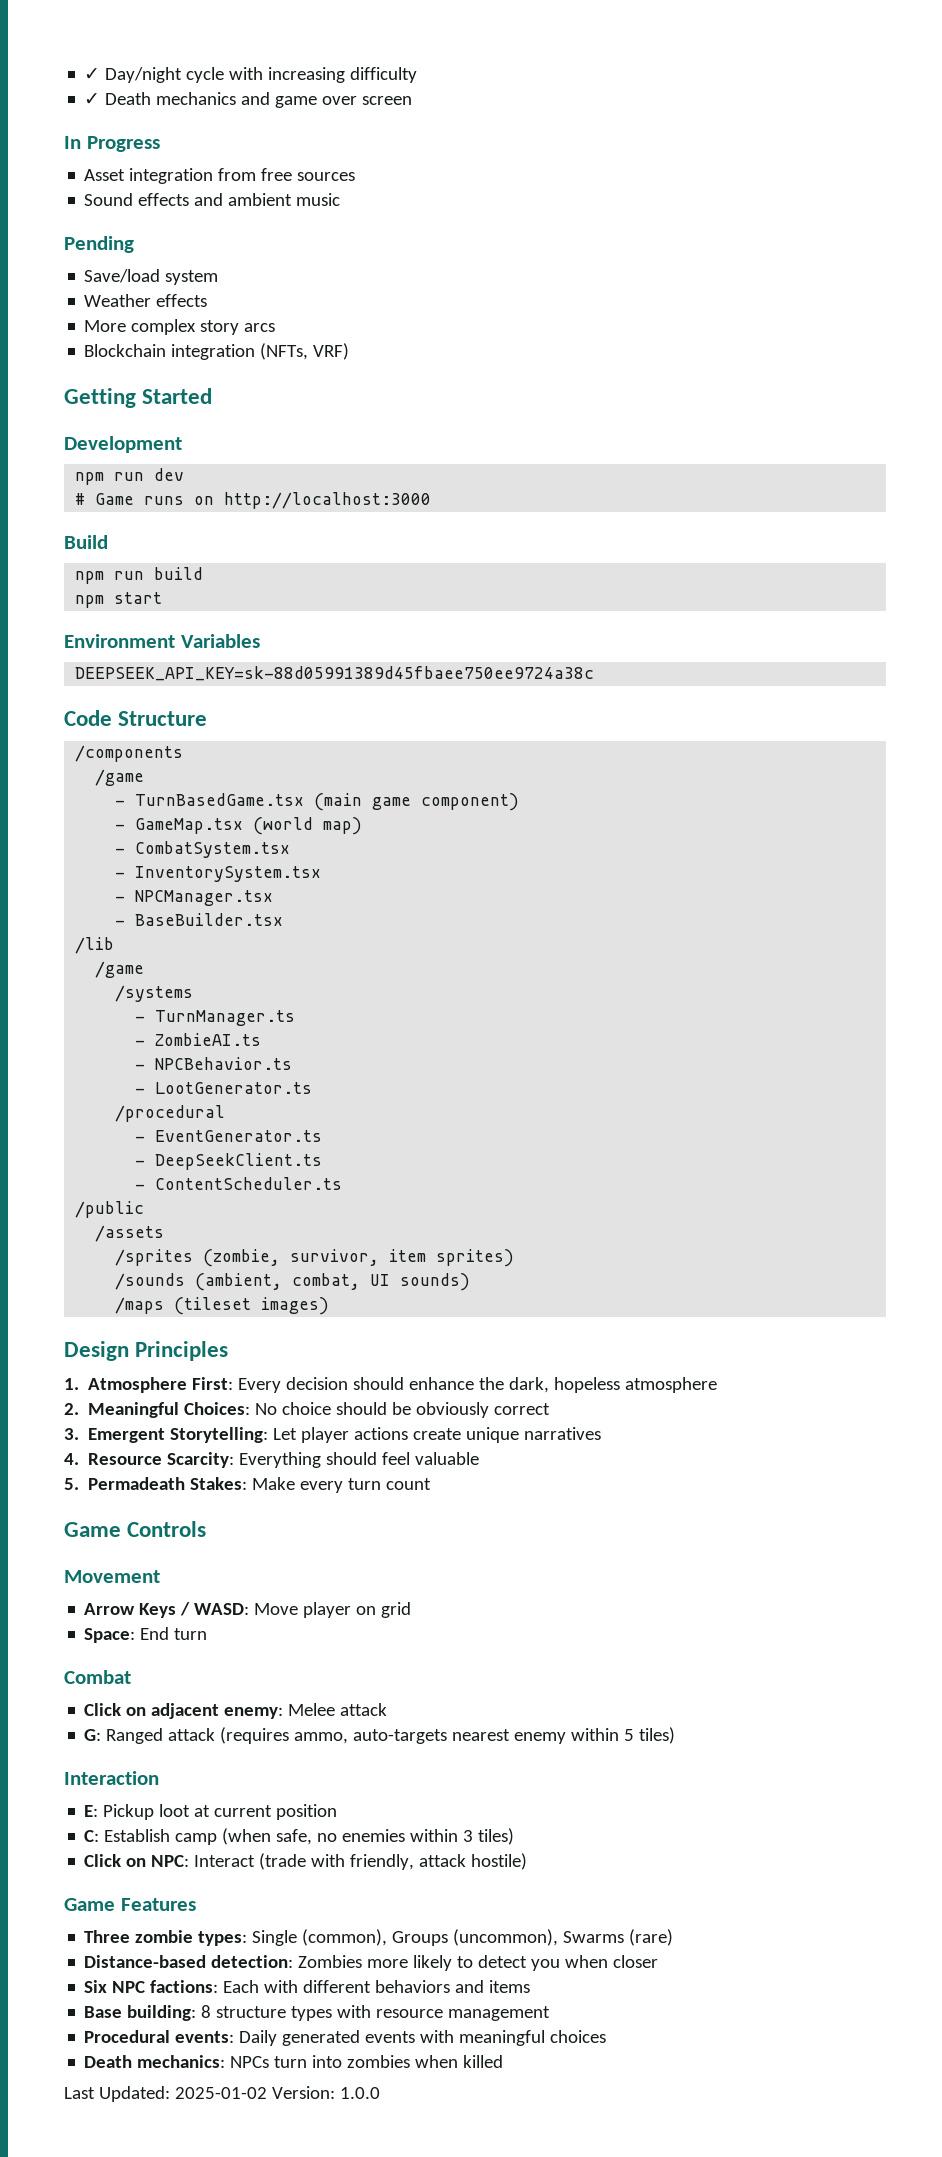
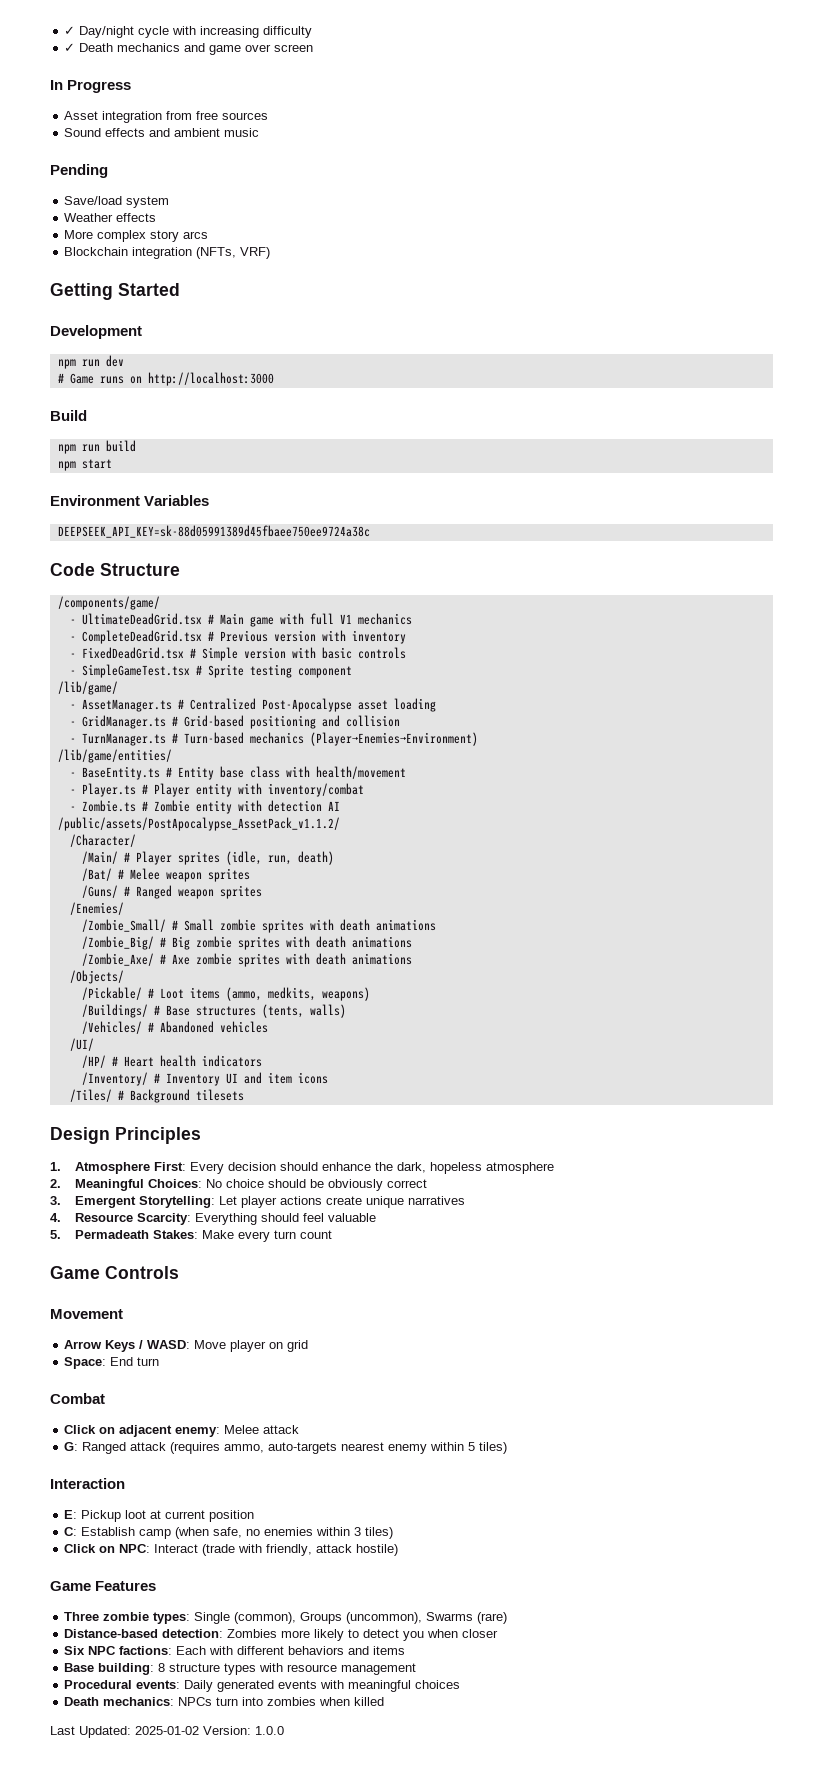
- /components
- /game
- - TurnBasedGame.tsx (main game component)
- - GameMap.tsx (world map)
- - CombatSystem.tsx
- - InventorySystem.tsx
- - NPCManager.tsx
- - BaseBuilder.tsx
- /lib
- /game
- /systems
- - TurnManager.ts
- - ZombieAI.ts
- - NPCBehavior.ts
- - LootGenerator.ts
- /procedural
- - EventGenerator.ts
- - DeepSeekClient.ts
- - ContentScheduler.ts
- /public
- /assets
- /sprites (zombie, survivor, item sprites)
- /sounds (ambient, combat, UI sounds)
- /maps (tileset images)
+ /components/game/
+ - UltimateDeadGrid.tsx # Main game with full V1 mechanics
+ - CompleteDeadGrid.tsx # Previous version with inventory
+ - FixedDeadGrid.tsx # Simple version with basic controls
+ - SimpleGameTest.tsx # Sprite testing component
+ /lib/game/
+ - AssetManager.ts # Centralized Post-Apocalypse asset loading
+ - GridManager.ts # Grid-based positioning and collision
+ - TurnManager.ts # Turn-based mechanics (Player→Enemies→Environment)
+ /lib/game/entities/
+ - BaseEntity.ts # Entity base class with health/movement
+ - Player.ts # Player entity with inventory/combat
+ - Zombie.ts # Zombie entity with detection AI
+ /public/assets/PostApocalypse_AssetPack_v1.1.2/
+ /Character/
+ /Main/ # Player sprites (idle, run, death)
+ /Bat/ # Melee weapon sprites
+ /Guns/ # Ranged weapon sprites
+ /Enemies/
+ /Zombie_Small/ # Small zombie sprites with death animations
+ /Zombie_Big/ # Big zombie sprites with death animations
+ /Zombie_Axe/ # Axe zombie sprites with death animations
+ /Objects/
+ /Pickable/ # Loot items (ammo, medkits, weapons)
+ /Buildings/ # Base structures (tents, walls)
+ /Vehicles/ # Abandoned vehicles
+ /UI/
+ /HP/ # Heart health indicators
+ /Inventory/ # Inventory UI and item icons
+ /Tiles/ # Background tilesets

